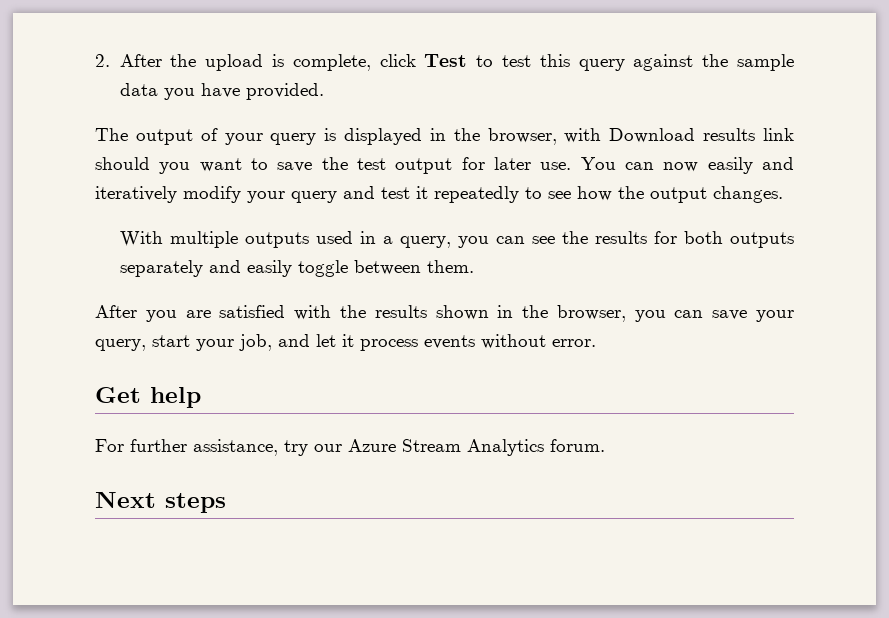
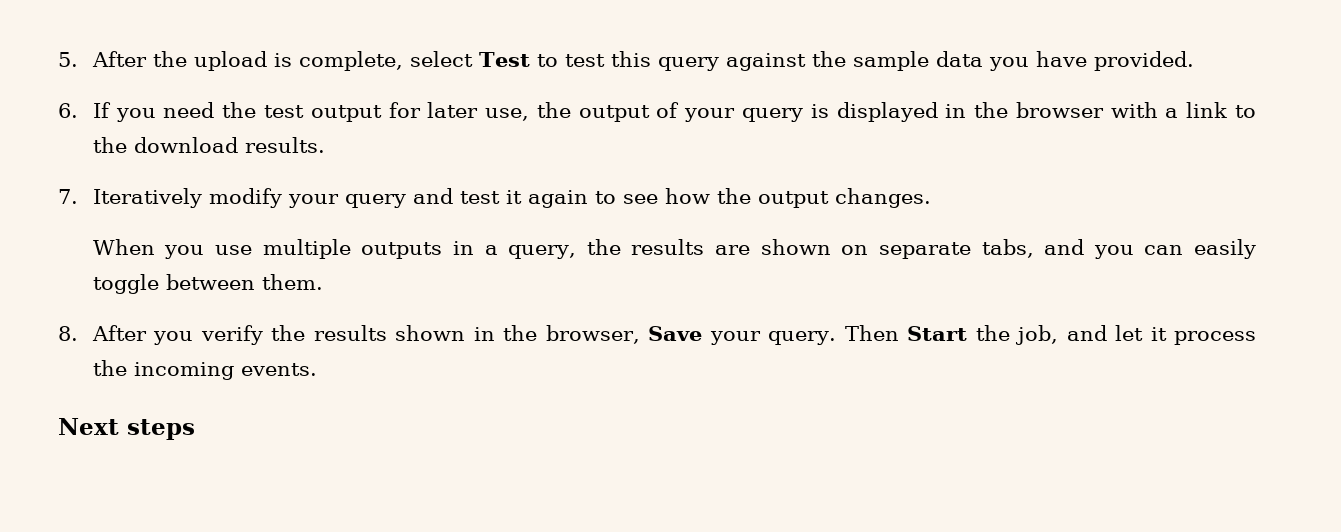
- 2. After the upload is complete, click Test to test this query against the sample data you have provided.
+ 5. After the upload is complete, select Test to test this query against the sample data you have provided.
- The output of your query is displayed in the browser, with Download results link should you want to save the test output for later use. You can now easily and iteratively modify your query and test it repeatedly to see how the output changes.
+ 6. If you need the test output for later use, the output of your query is displayed in the browser with a link to the download results.
+ 7. Iteratively modify your query and test it again to see how the output changes.
- With multiple outputs used in a query, you can see the results for both outputs separately and easily toggle between them.
+ When you use multiple outputs in a query, the results are shown on separate tabs, and you can easily toggle between them.
- After you are satisfied with the results shown in the browser, you can save your query, start your job, and let it process events without error.
- Get help
- For further assistance, try our Azure Stream Analytics forum.
+ 8. After you verify the results shown in the browser, Save your query. Then Start the job, and let it process the incoming events.

